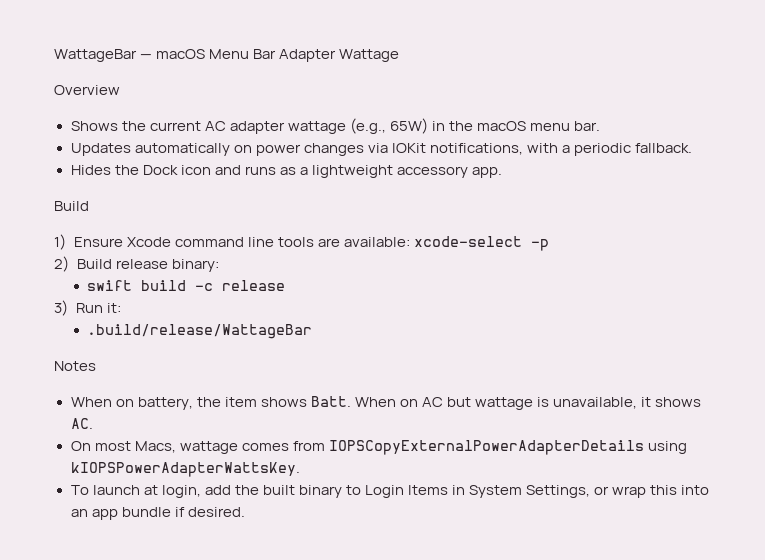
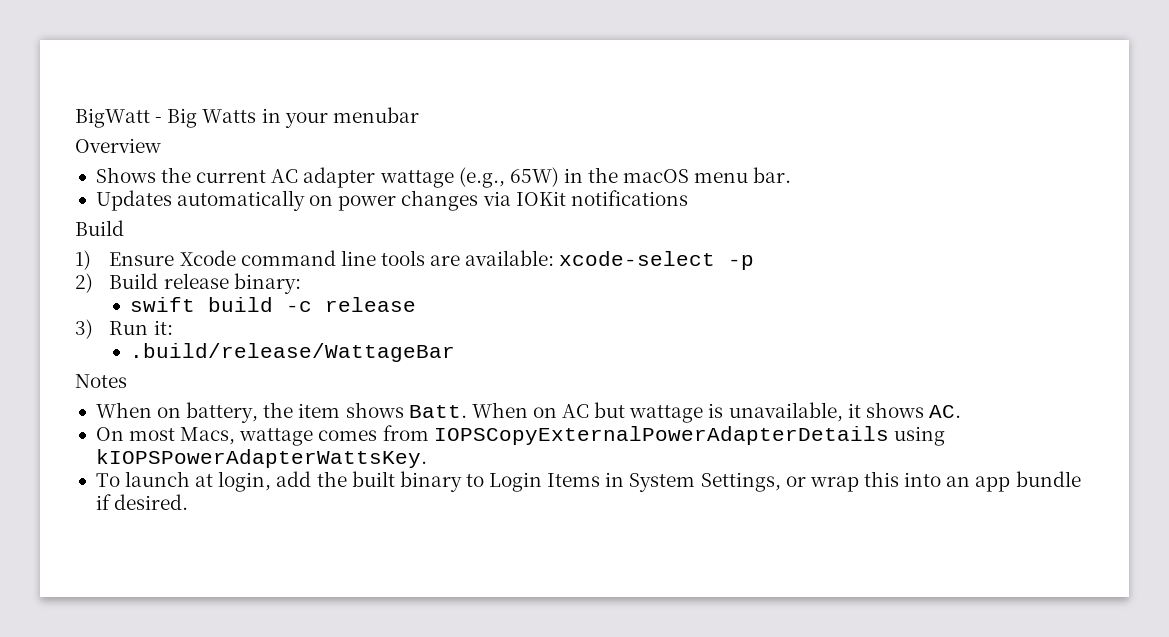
- WattageBar — macOS Menu Bar Adapter Wattage
+ BigWatt - Big Watts in your menubar
- Updates automatically on power changes via IOKit notifications, with a periodic fallback.
- Hides the Dock icon and runs as a lightweight accessory app.
+ Updates automatically on power changes via IOKit notifications

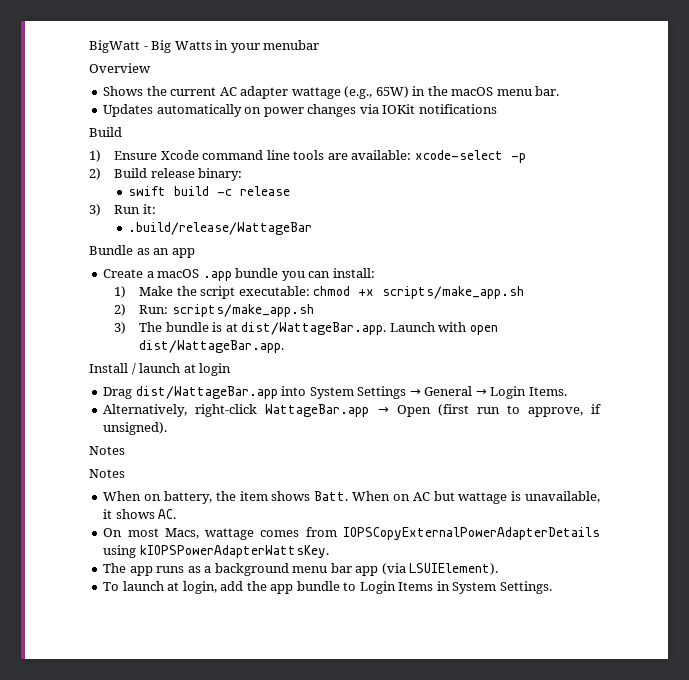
+ Bundle as an app
+ Create a macOS .app bundle you can install:
+ 1) Make the script executable: chmod +x scripts/make_app.sh
+ 2) Run: scripts/make_app.sh
+ 3) The bundle is at dist/WattageBar.app. Launch with open dist/WattageBar.app.
+ Install / launch at login
+ Drag dist/WattageBar.app into System Settings → General → Login Items.
+ Alternatively, right-click WattageBar.app → Open (first run to approve, if unsigned).
+ Notes
+ The app runs as a background menu bar app (via LSUIElement).
- To launch at login, add the built binary to Login Items in System Settings, or wrap this into an app bundle if desired.
+ To launch at login, add the app bundle to Login Items in System Settings.

